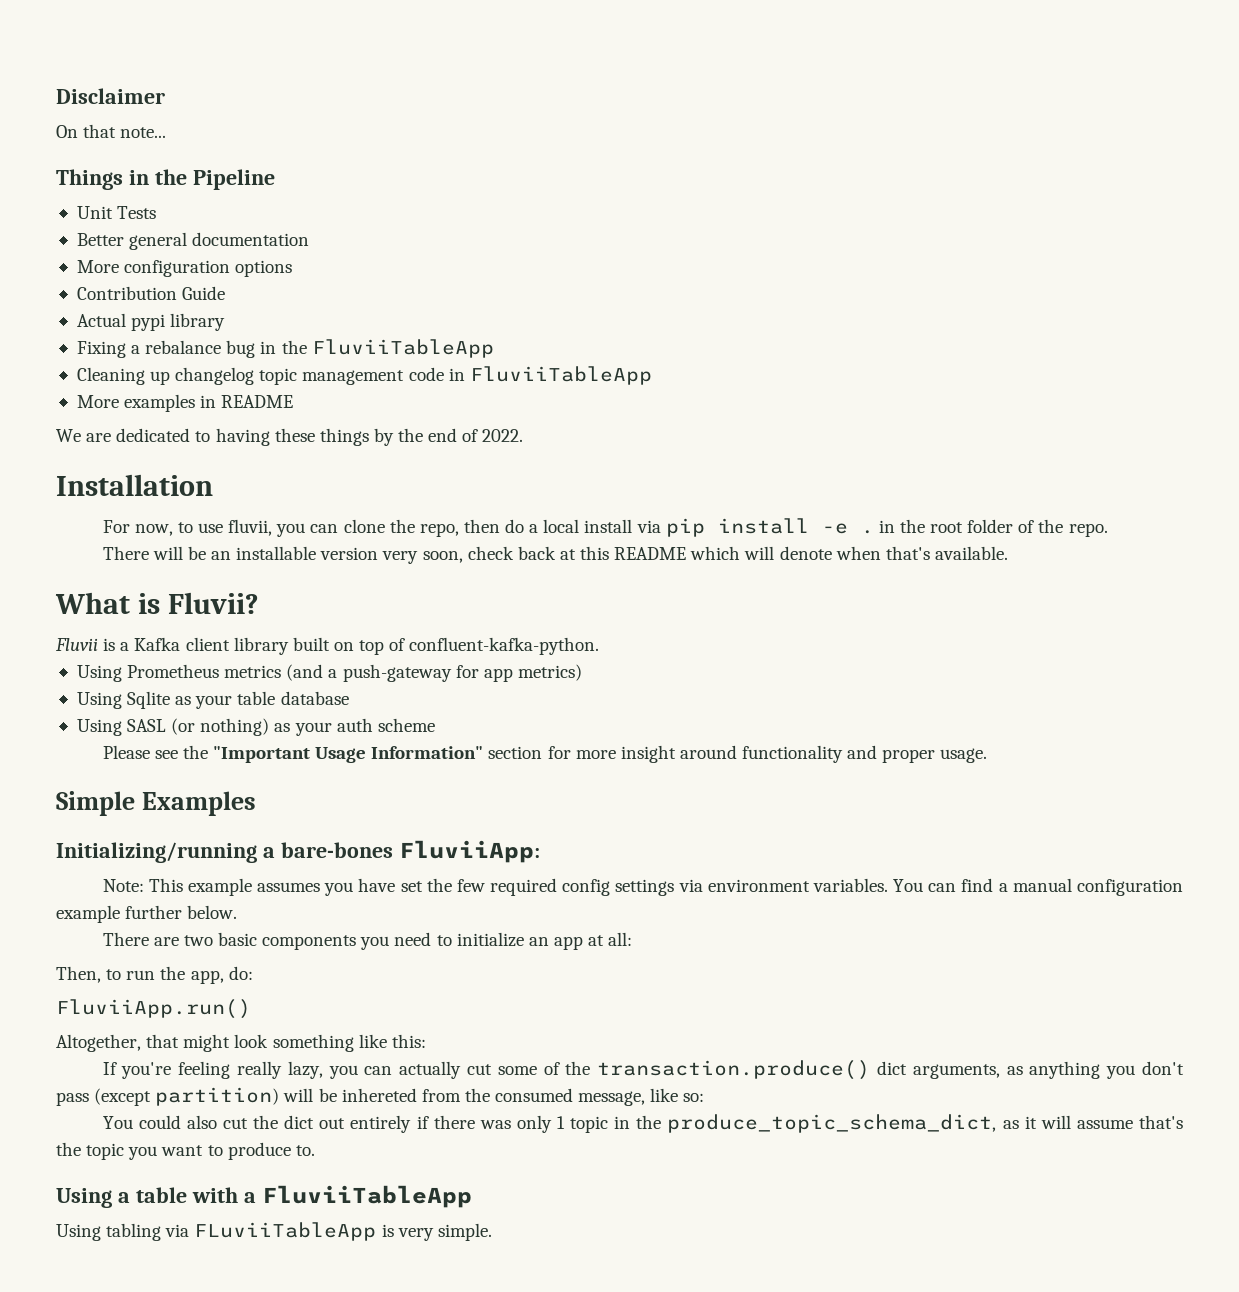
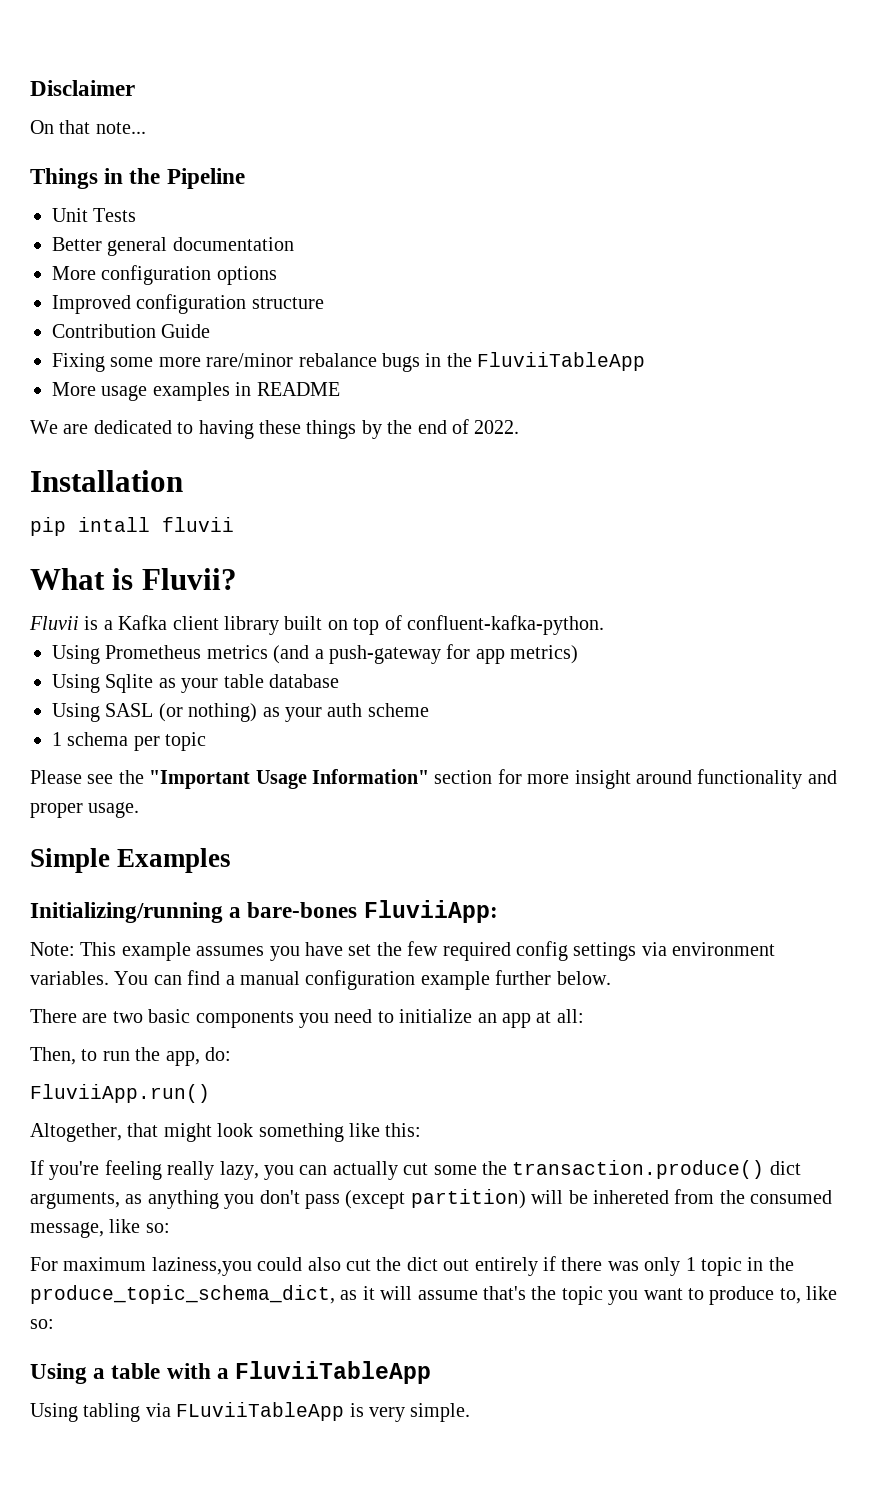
+ Improved configuration structure
- Actual pypi library
- Fixing a rebalance bug in the FluviiTableApp
- Cleaning up changelog topic management code in FluviiTableApp
+ Fixing some more rare/minor rebalance bugs in the FluviiTableApp
- More examples in README
+ More usage examples in README
- For now, to use fluvii, you can clone the repo, then do a local install via pip install -e . in the root folder of the repo.
- There will be an installable version very soon, check back at this README which will denote when that's available.
+ pip intall fluvii
+ 1 schema per topic
- If you're feeling really lazy, you can actually cut some of the transaction.produce() dict arguments, as anything you don't pass (except partition) will be inhereted from the consumed message, like so:
+ If you're feeling really lazy, you can actually cut some the transaction.produce() dict arguments, as anything you don't pass (except partition) will be inhereted from the consumed message, like so:
- You could also cut the dict out entirely if there was only 1 topic in the produce_topic_schema_dict, as it will assume that's the topic you want to produce to.
+ For maximum laziness,you could also cut the dict out entirely if there was only 1 topic in the produce_topic_schema_dict, as it will assume that's the topic you want to produce to, like so:

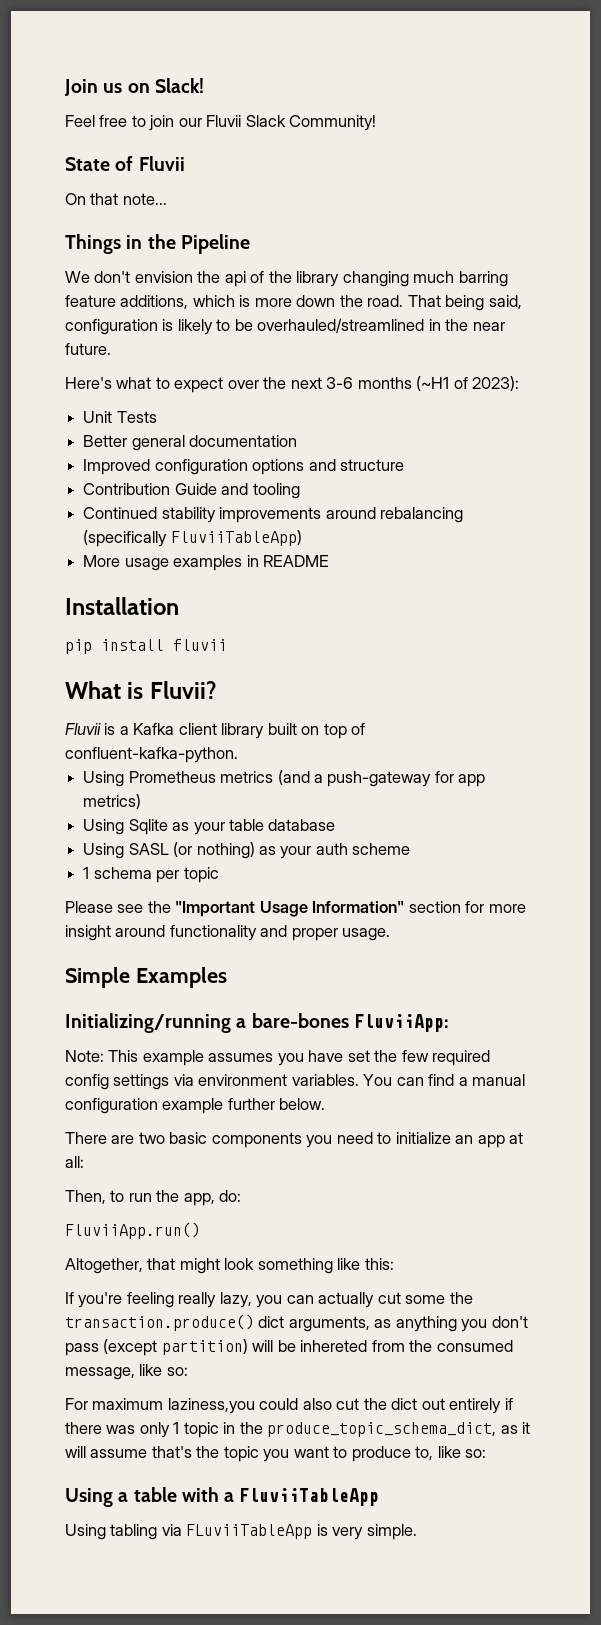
- Disclaimer
+ Join us on Slack!
+ Feel free to join our Fluvii Slack Community!
+ State of Fluvii
+ We don't envision the api of the library changing much barring feature additions, which is more down the road. That being said, configuration is likely to be overhauled/streamlined in the near future.
+ Here's what to expect over the next 3-6 months (~H1 of 2023):
- More configuration options
- Improved configuration structure
+ Improved configuration options and structure
- Contribution Guide
- Fixing some more rare/minor rebalance bugs in the FluviiTableApp
+ Contribution Guide and tooling
+ Continued stability improvements around rebalancing (specifically FluviiTableApp)
- We are dedicated to having these things by the end of 2022.
- pip intall fluvii
+ pip install fluvii

